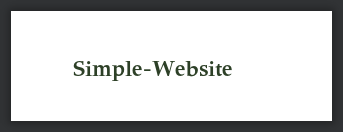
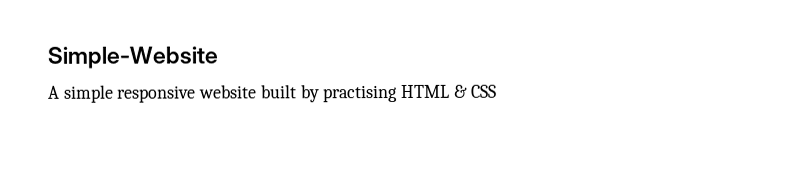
+ A simple responsive website built by practising HTML & CSS

